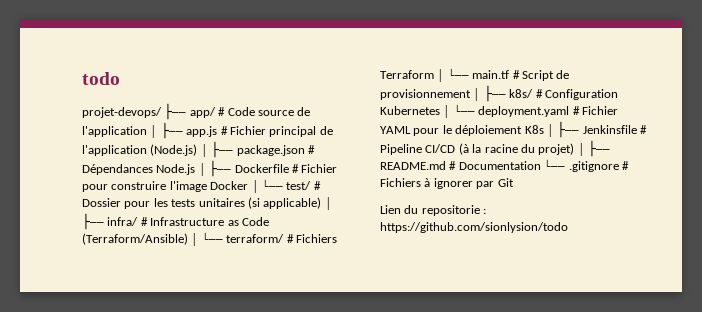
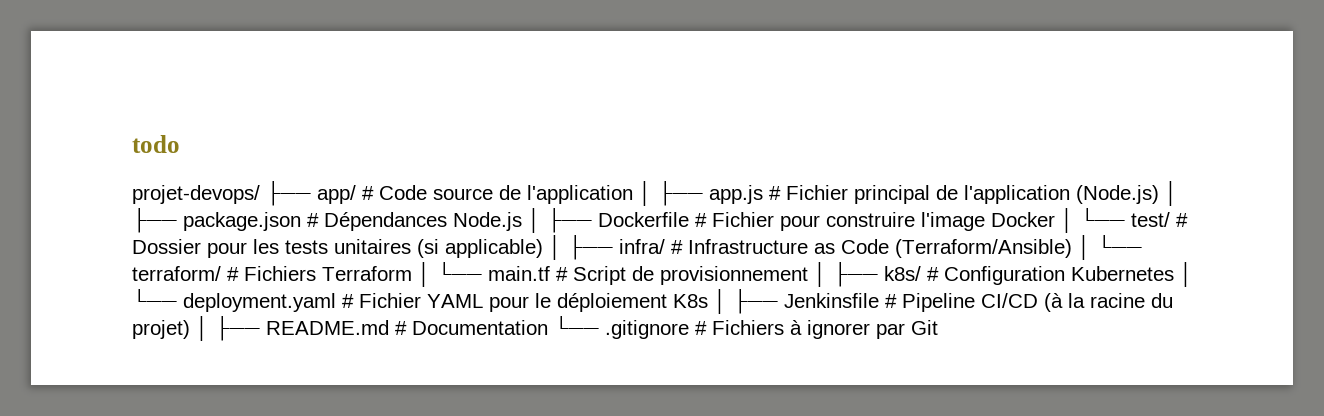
- Lien du repositorie : https://github.com/sionlysion/todo

